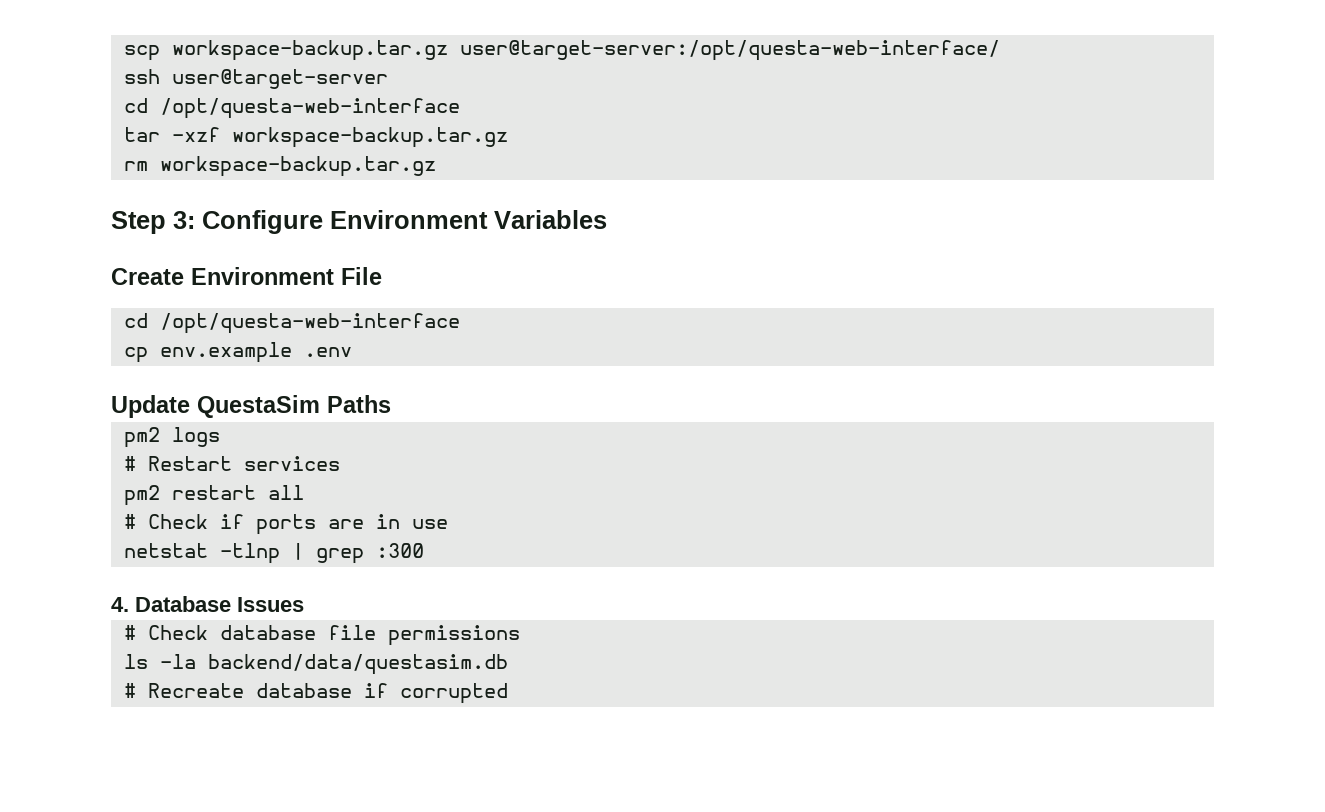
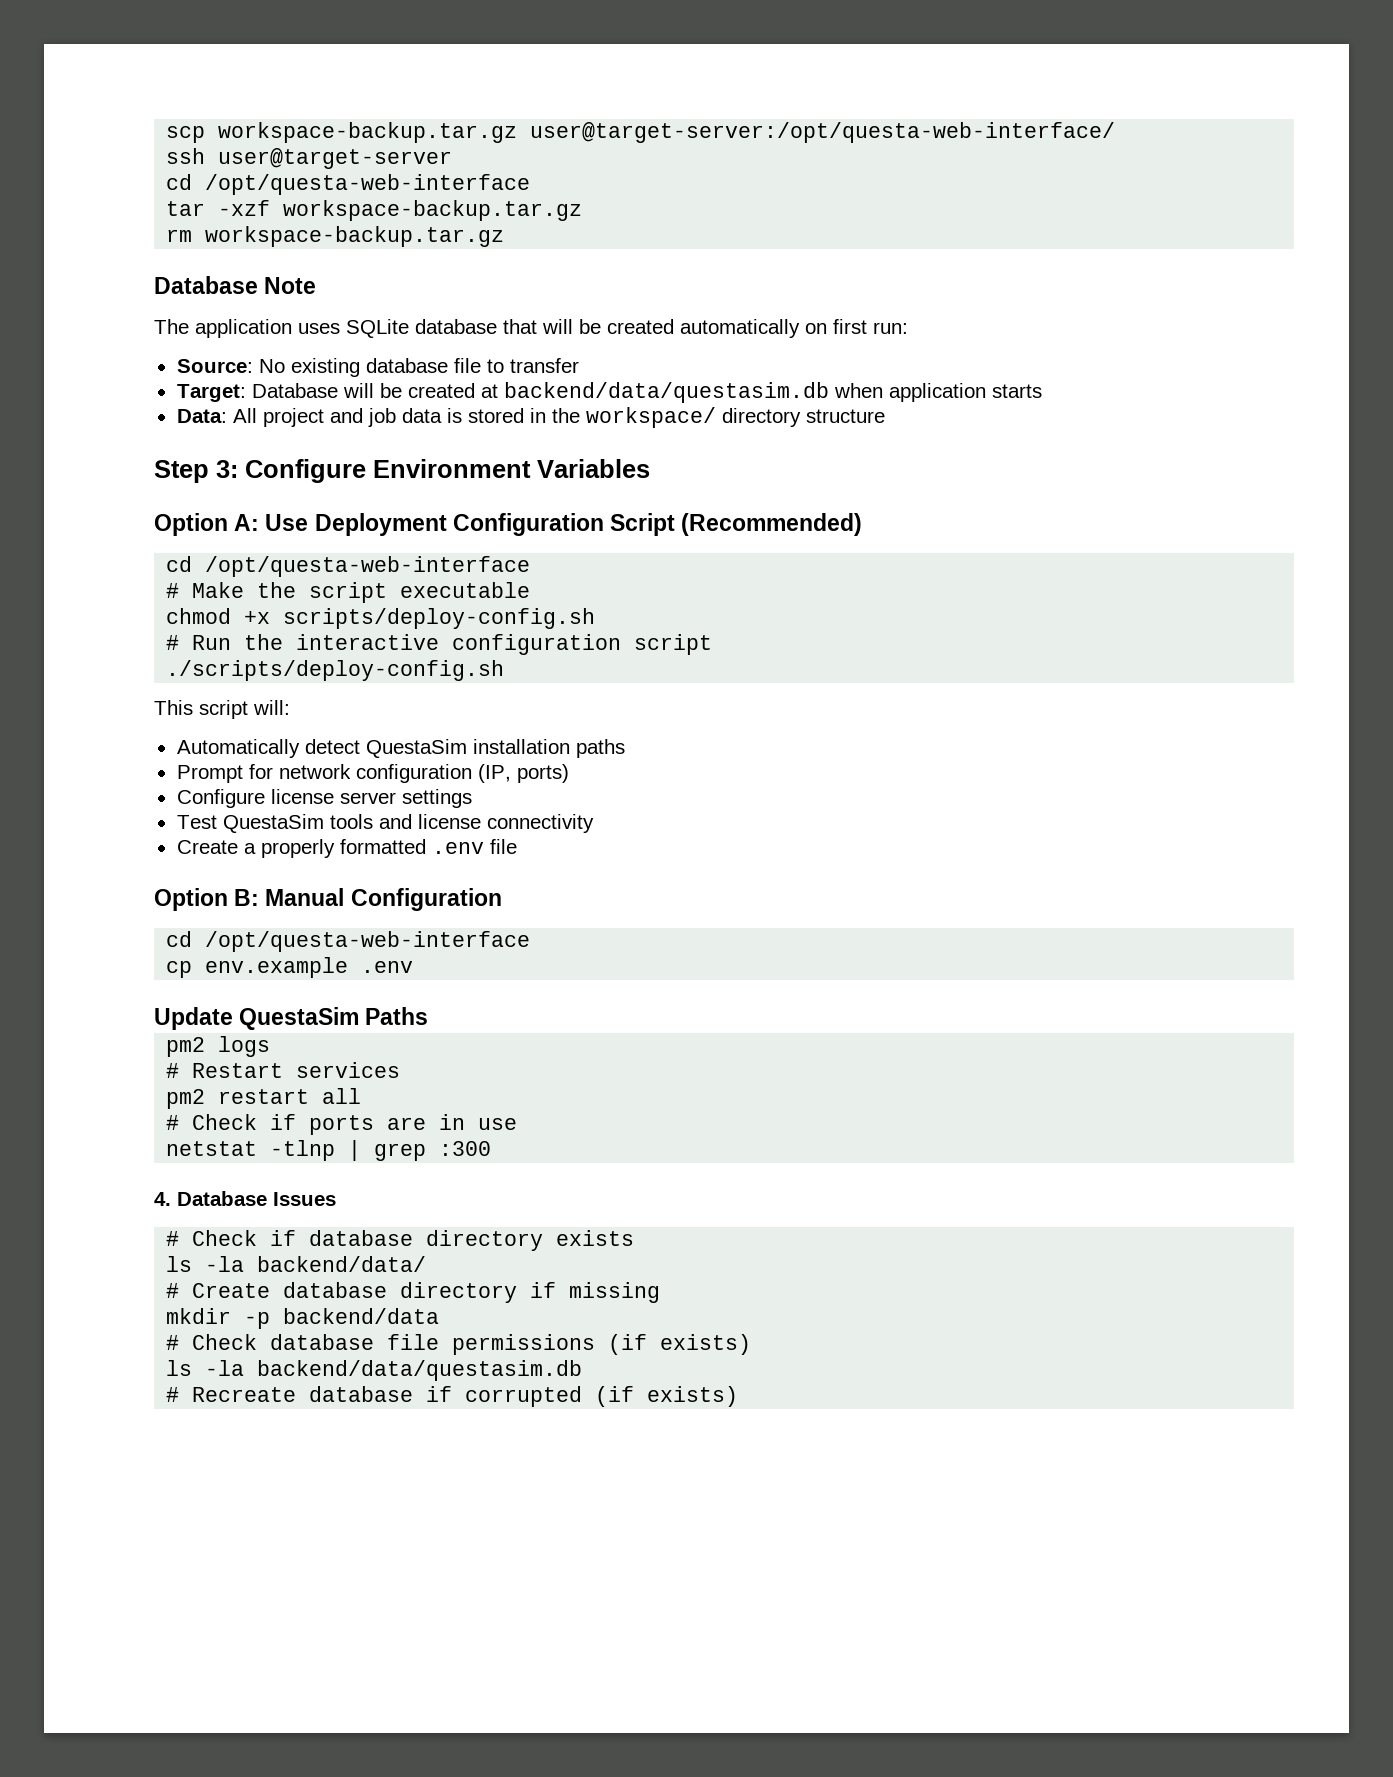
+ Database Note
+ The application uses SQLite database that will be created automatically on first run:
+ Source: No existing database file to transfer
+ Target: Database will be created at backend/data/questasim.db when application starts
+ Data: All project and job data is stored in the workspace/ directory structure
- Create Environment File
+ Option A: Use Deployment Configuration Script (Recommended)
+ cd /opt/questa-web-interface
+ # Make the script executable
+ chmod +x scripts/deploy-config.sh
+ # Run the interactive configuration script
+ ./scripts/deploy-config.sh
+ This script will:
+ Automatically detect QuestaSim installation paths
+ Prompt for network configuration (IP, ports)
+ Configure license server settings
+ Test QuestaSim tools and license connectivity
+ Create a properly formatted .env file
+ Option B: Manual Configuration
+ # Check if database directory exists
+ ls -la backend/data/
+ # Create database directory if missing
+ mkdir -p backend/data
- # Check database file permissions
+ # Check database file permissions (if exists)
- # Recreate database if corrupted
+ # Recreate database if corrupted (if exists)

